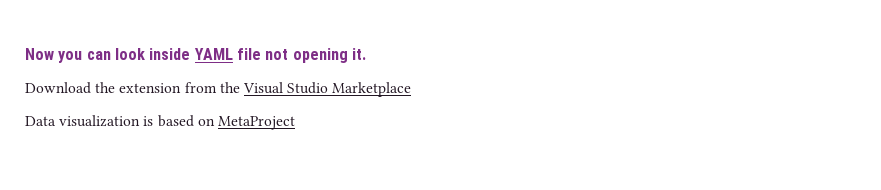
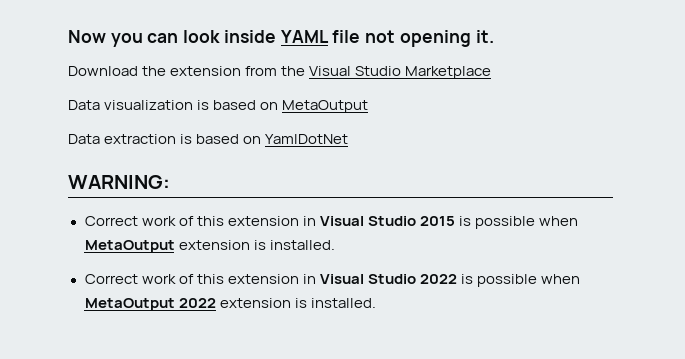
- Data visualization is based on MetaProject
+ Data visualization is based on MetaOutput
+ Data extraction is based on YamlDotNet
+ WARNING:
+ Correct work of this extension in Visual Studio 2015 is possible when MetaOutput extension is installed.
+ Correct work of this extension in Visual Studio 2022 is possible when MetaOutput 2022 extension is installed.

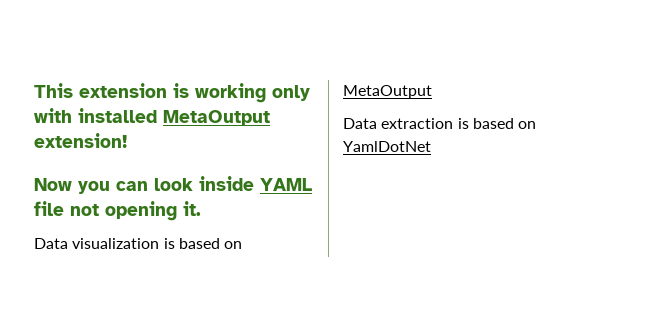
+ This extension is working only with installed MetaOutput extension!
- Download the extension from the Visual Studio Marketplace
- WARNING:
- Correct work of this extension in Visual Studio 2015 is possible when MetaOutput extension is installed.
- Correct work of this extension in Visual Studio 2022 is possible when MetaOutput 2022 extension is installed.

